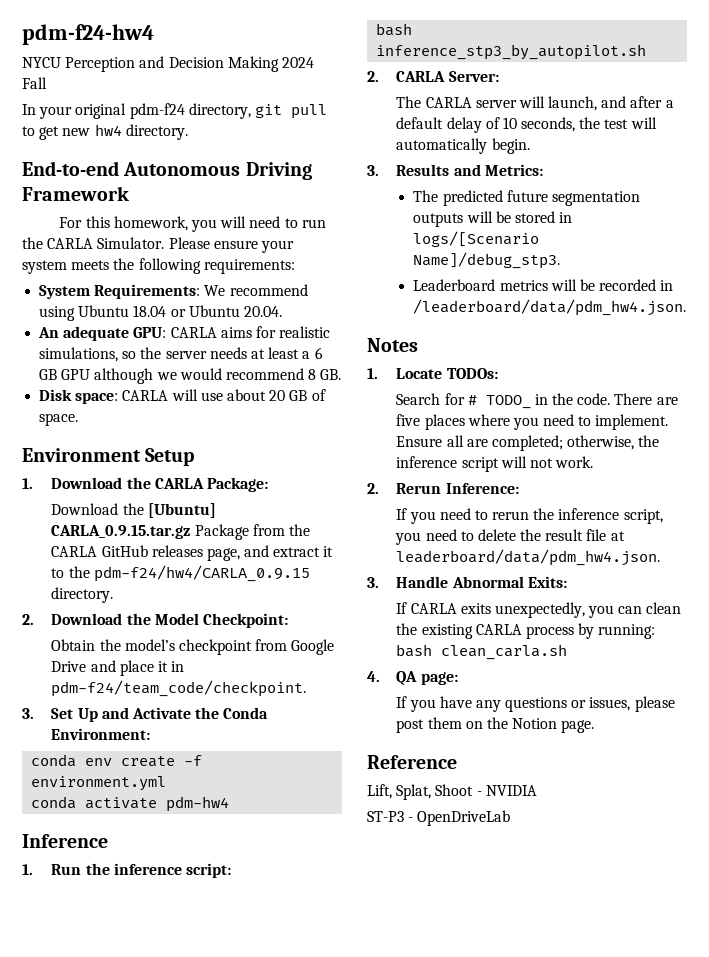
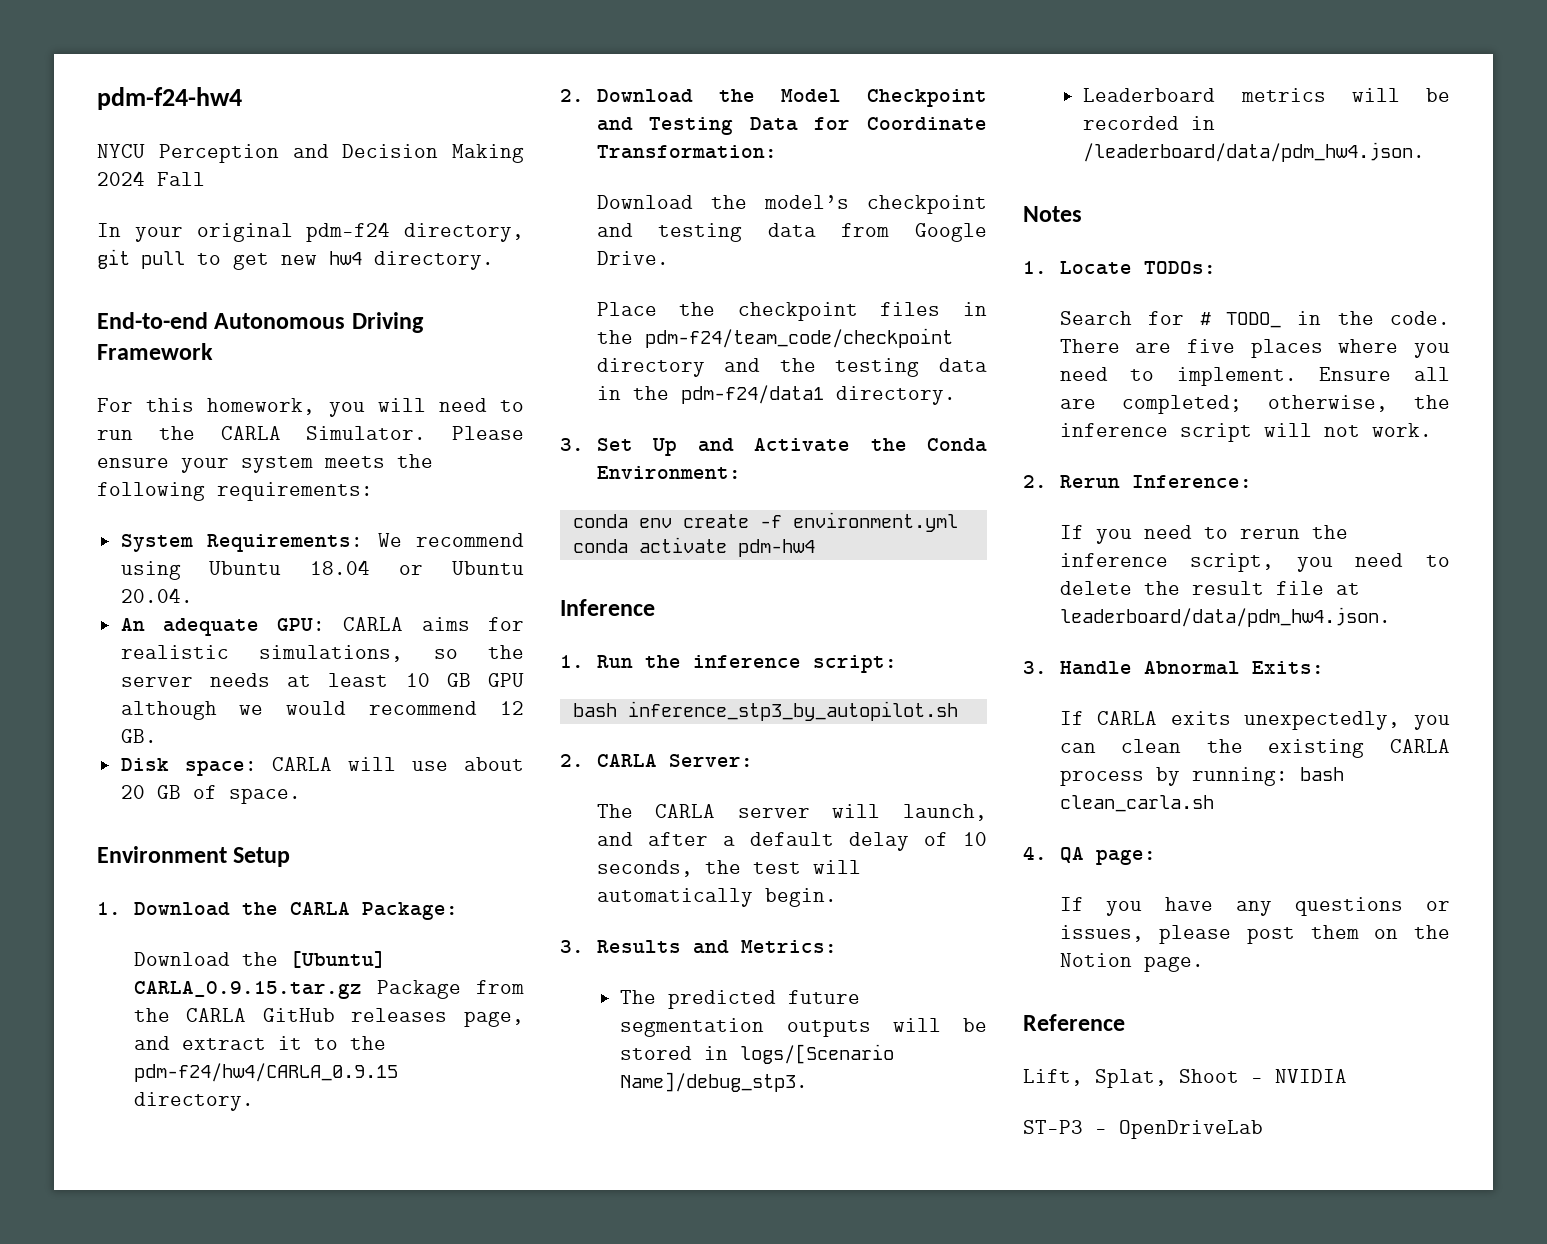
- An adequate GPU: CARLA aims for realistic simulations, so the server needs at least a 6 GB GPU although we would recommend 8 GB.
+ An adequate GPU: CARLA aims for realistic simulations, so the server needs at least 10 GB GPU although we would recommend 12 GB.
- 2. Download the Model Checkpoint:
- Obtain the model’s checkpoint from Google Drive and place it in pdm-f24/team_code/checkpoint.
+ 2. Download the Model Checkpoint and Testing Data for Coordinate Transformation:
+ Download the model’s checkpoint and testing data from Google Drive.
+ Place the checkpoint files in the pdm-f24/team_code/checkpoint directory and the testing data in the pdm-f24/data1 directory.

